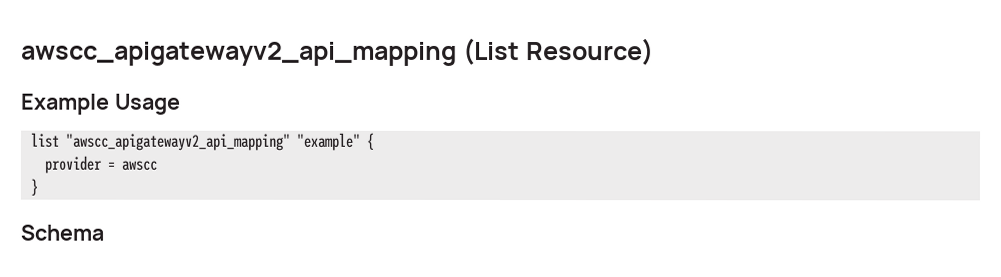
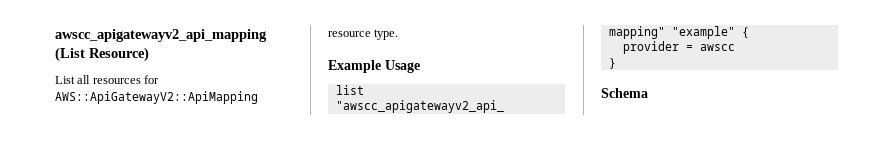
+ List all resources for AWS::ApiGatewayV2::ApiMapping resource type.

